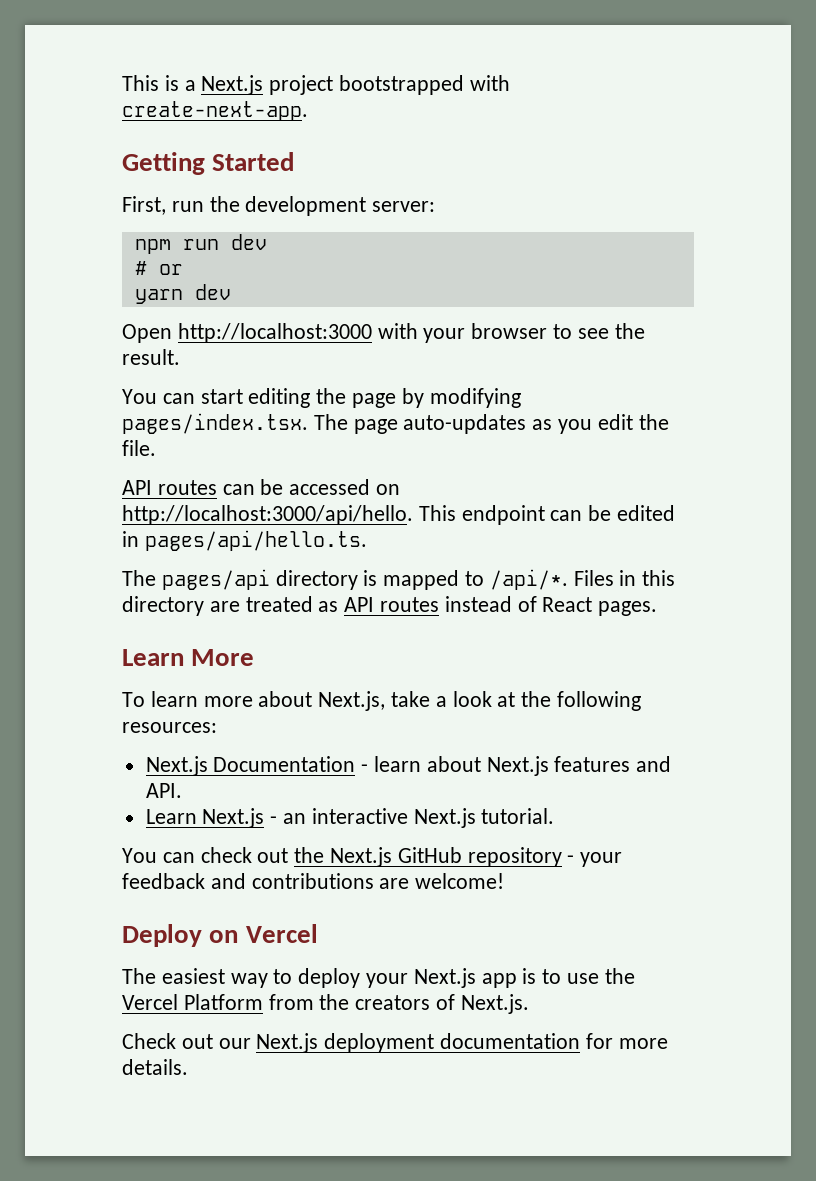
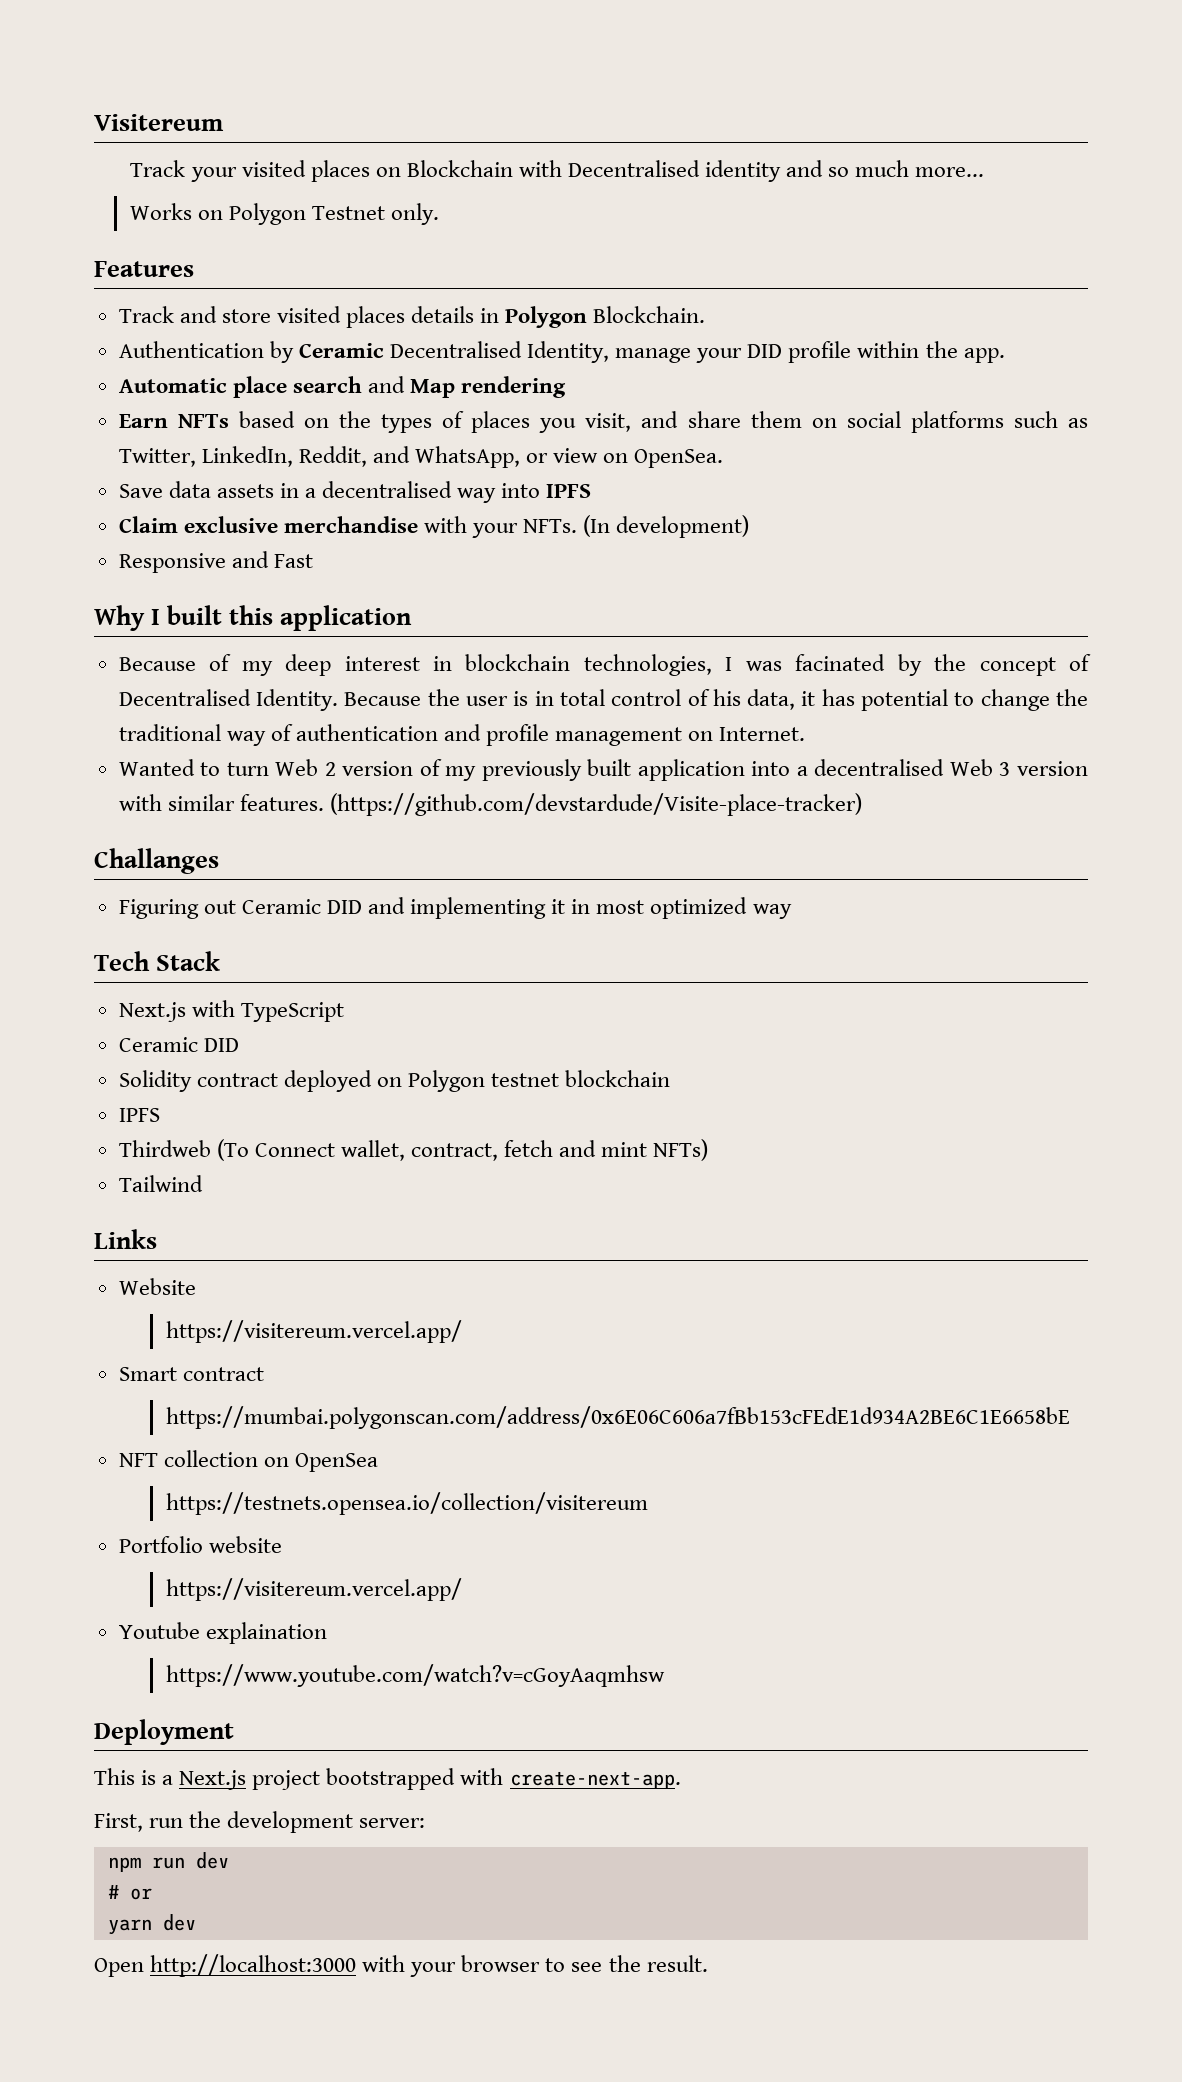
+ Visitereum
+ Track your visited places on Blockchain with Decentralised identity and so much more...
+ Works on Polygon Testnet only.
+ Features
+ Track and store visited places details in Polygon Blockchain.
+ Authentication by Ceramic Decentralised Identity, manage your DID profile within the app.
+ Automatic place search and Map rendering
+ Earn NFTs based on the types of places you visit, and share them on social platforms such as Twitter, LinkedIn, Reddit, and WhatsApp, or view on OpenSea.
+ Save data assets in a decentralised way into IPFS
+ Claim exclusive merchandise with your NFTs. (In development)
+ Responsive and Fast
+ Why I built this application
+ Because of my deep interest in blockchain technologies, I was facinated by the concept of Decentralised Identity. Because the user is in total control of his data, it has potential to change the traditional way of authentication and profile management on Internet.
+ Wanted to turn Web 2 version of my previously built application into a decentralised Web 3 version with similar features. (https://github.com/devstardude/Visite-place-tracker)
+ Challanges
+ Figuring out Ceramic DID and implementing it in most optimized way
+ Tech Stack
+ Next.js with TypeScript
+ Ceramic DID
+ Solidity contract deployed on Polygon testnet blockchain
+ IPFS
+ Thirdweb (To Connect wallet, contract, fetch and mint NFTs)
+ Tailwind
+ Links
+ Website
+ https://visitereum.vercel.app/
+ Smart contract
+ https://mumbai.polygonscan.com/address/0x6E06C606a7fBb153cFEdE1d934A2BE6C1E6658bE
+ NFT collection on OpenSea
+ https://testnets.opensea.io/collection/visitereum
+ Portfolio website
+ https://visitereum.vercel.app/
+ Youtube explaination
+ https://www.youtube.com/watch?v=cGoyAaqmhsw
+ Deployment
- Getting Started
- You can start editing the page by modifying pages/index.tsx. The page auto-updates as you edit the file.
- API routes can be accessed on http://localhost:3000/api/hello. This endpoint can be edited in pages/api/hello.ts.
- The pages/api directory is mapped to /api/*. Files in this directory are treated as API routes instead of React pages.
- Learn More
- To learn more about Next.js, take a look at the following resources:
- Next.js Documentation - learn about Next.js features and API.
- Learn Next.js - an interactive Next.js tutorial.
- You can check out the Next.js GitHub repository - your feedback and contributions are welcome!
- Deploy on Vercel
- The easiest way to deploy your Next.js app is to use the Vercel Platform from the creators of Next.js.
- Check out our Next.js deployment documentation for more details.

